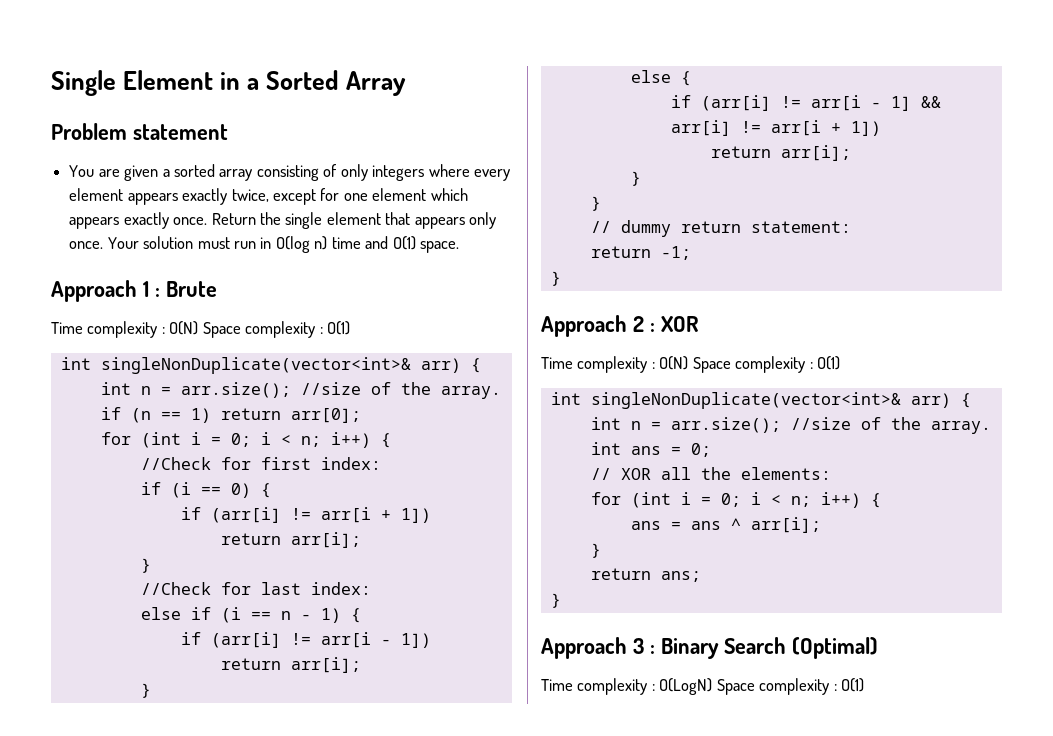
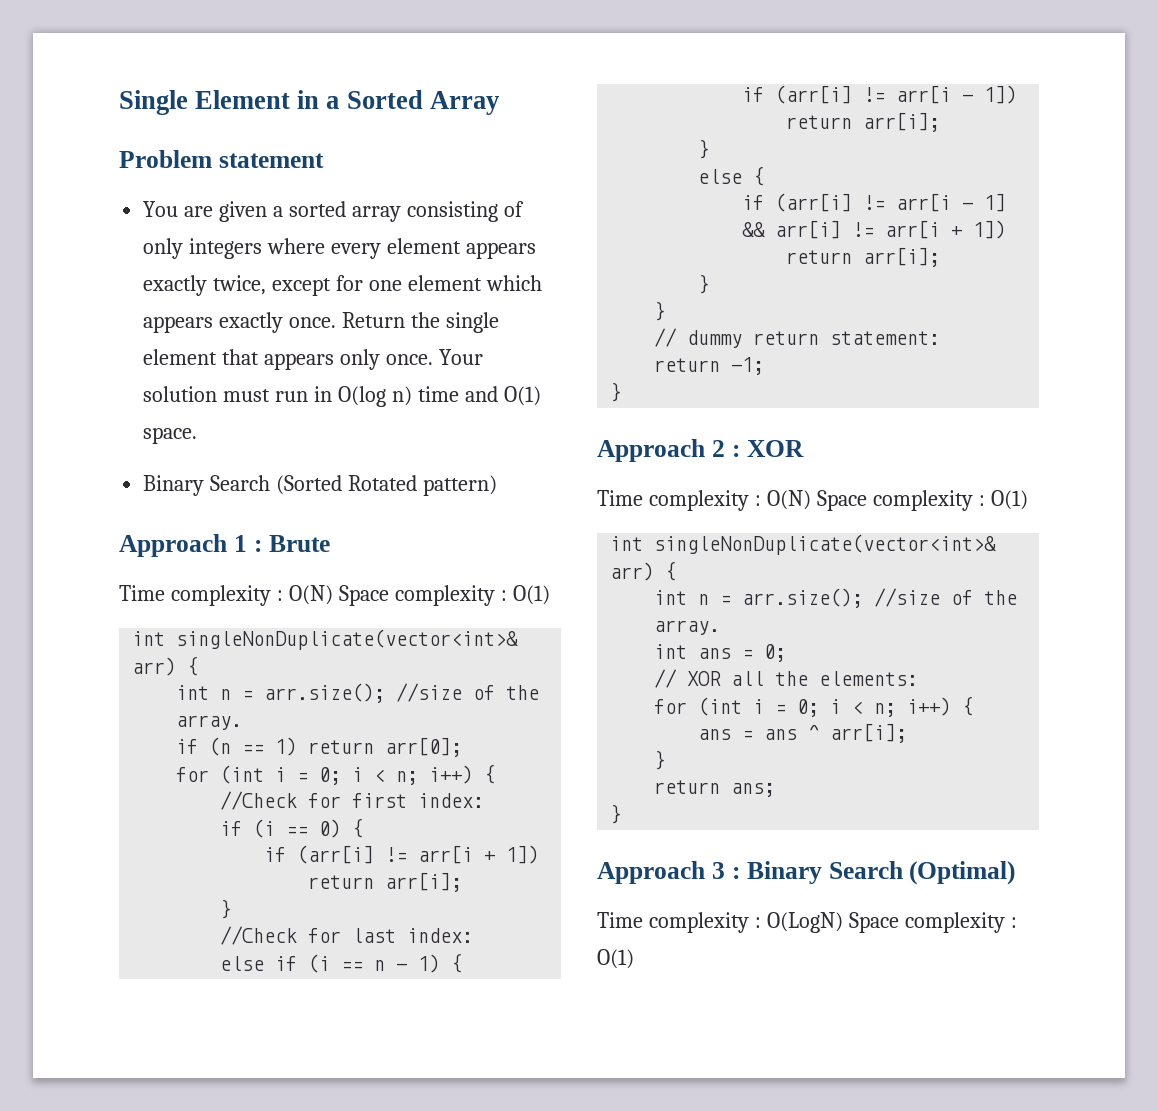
+ Binary Search (Sorted Rotated pattern)

